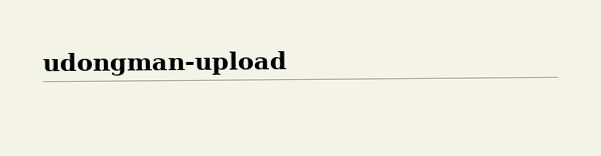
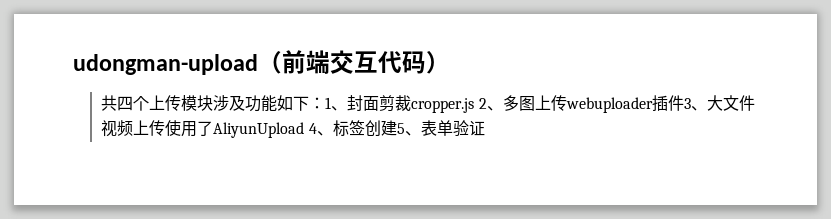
- udongman-upload
+ udongman-upload（前端交互代码）
+ 共四个上传模块涉及功能如下：1、封面剪裁cropper.js 2、多图上传webuploader插件3、大文件视频上传使用了AliyunUpload 4、标签创建5、表单验证

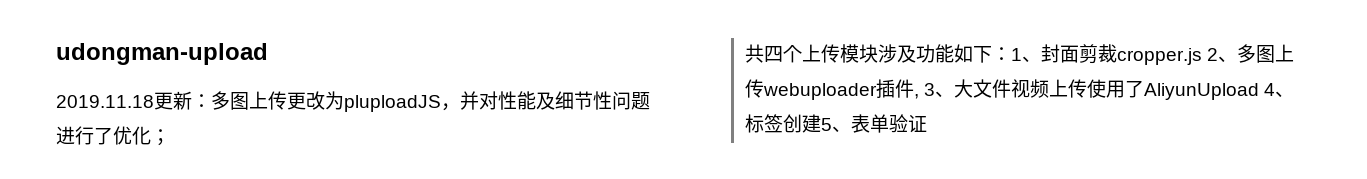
- udongman-upload（前端交互代码）
+ udongman-upload
+ 2019.11.18更新：多图上传更改为pluploadJS，并对性能及细节性问题进行了优化；
- 共四个上传模块涉及功能如下：1、封面剪裁cropper.js 2、多图上传webuploader插件3、大文件视频上传使用了AliyunUpload 4、标签创建5、表单验证
+ 共四个上传模块涉及功能如下：1、封面剪裁cropper.js 2、多图上传webuploader插件, 3、大文件视频上传使用了AliyunUpload 4、标签创建5、表单验证

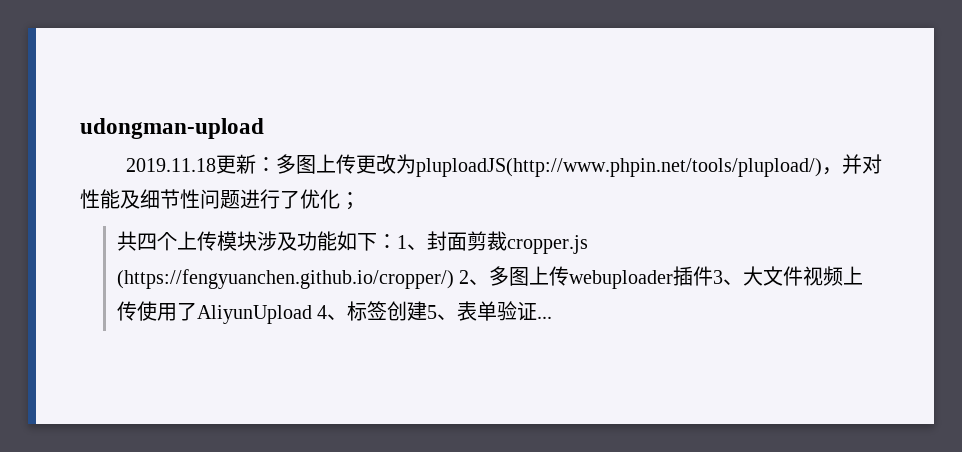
- 2019.11.18更新：多图上传更改为pluploadJS，并对性能及细节性问题进行了优化；
+ 2019.11.18更新：多图上传更改为pluploadJS(http://www.phpin.net/tools/plupload/)，并对性能及细节性问题进行了优化；
- 共四个上传模块涉及功能如下：1、封面剪裁cropper.js 2、多图上传webuploader插件, 3、大文件视频上传使用了AliyunUpload 4、标签创建5、表单验证
+ 共四个上传模块涉及功能如下：1、封面剪裁cropper.js (https://fengyuanchen.github.io/cropper/) 2、多图上传webuploader插件3、大文件视频上传使用了AliyunUpload 4、标签创建5、表单验证...

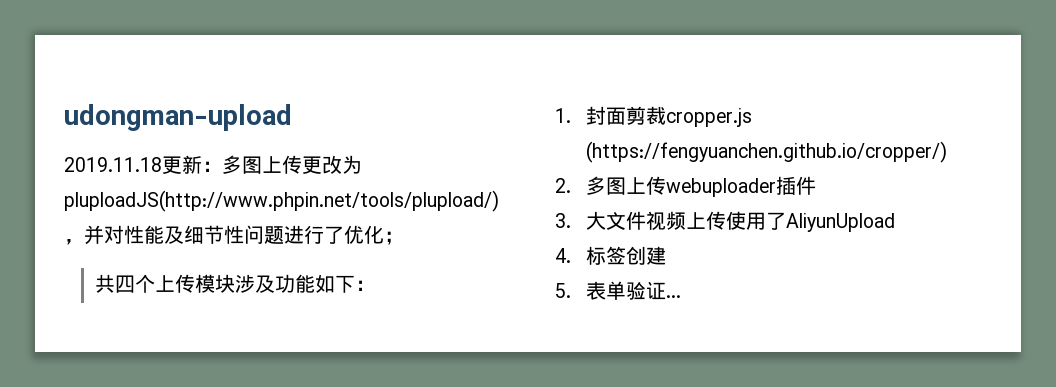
- 共四个上传模块涉及功能如下：1、封面剪裁cropper.js (https://fengyuanchen.github.io/cropper/) 2、多图上传webuploader插件3、大文件视频上传使用了AliyunUpload 4、标签创建5、表单验证...
+ 共四个上传模块涉及功能如下：
+ 1.封面剪裁cropper.js (https://fengyuanchen.github.io/cropper/)
+ 2.多图上传webuploader插件
+ 3.大文件视频上传使用了AliyunUpload
+ 4.标签创建
+ 5.表单验证...

